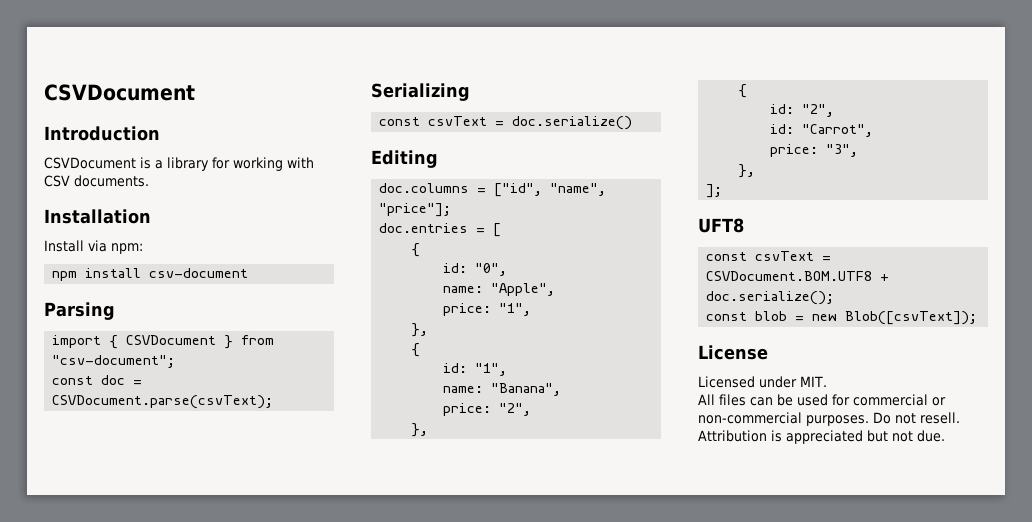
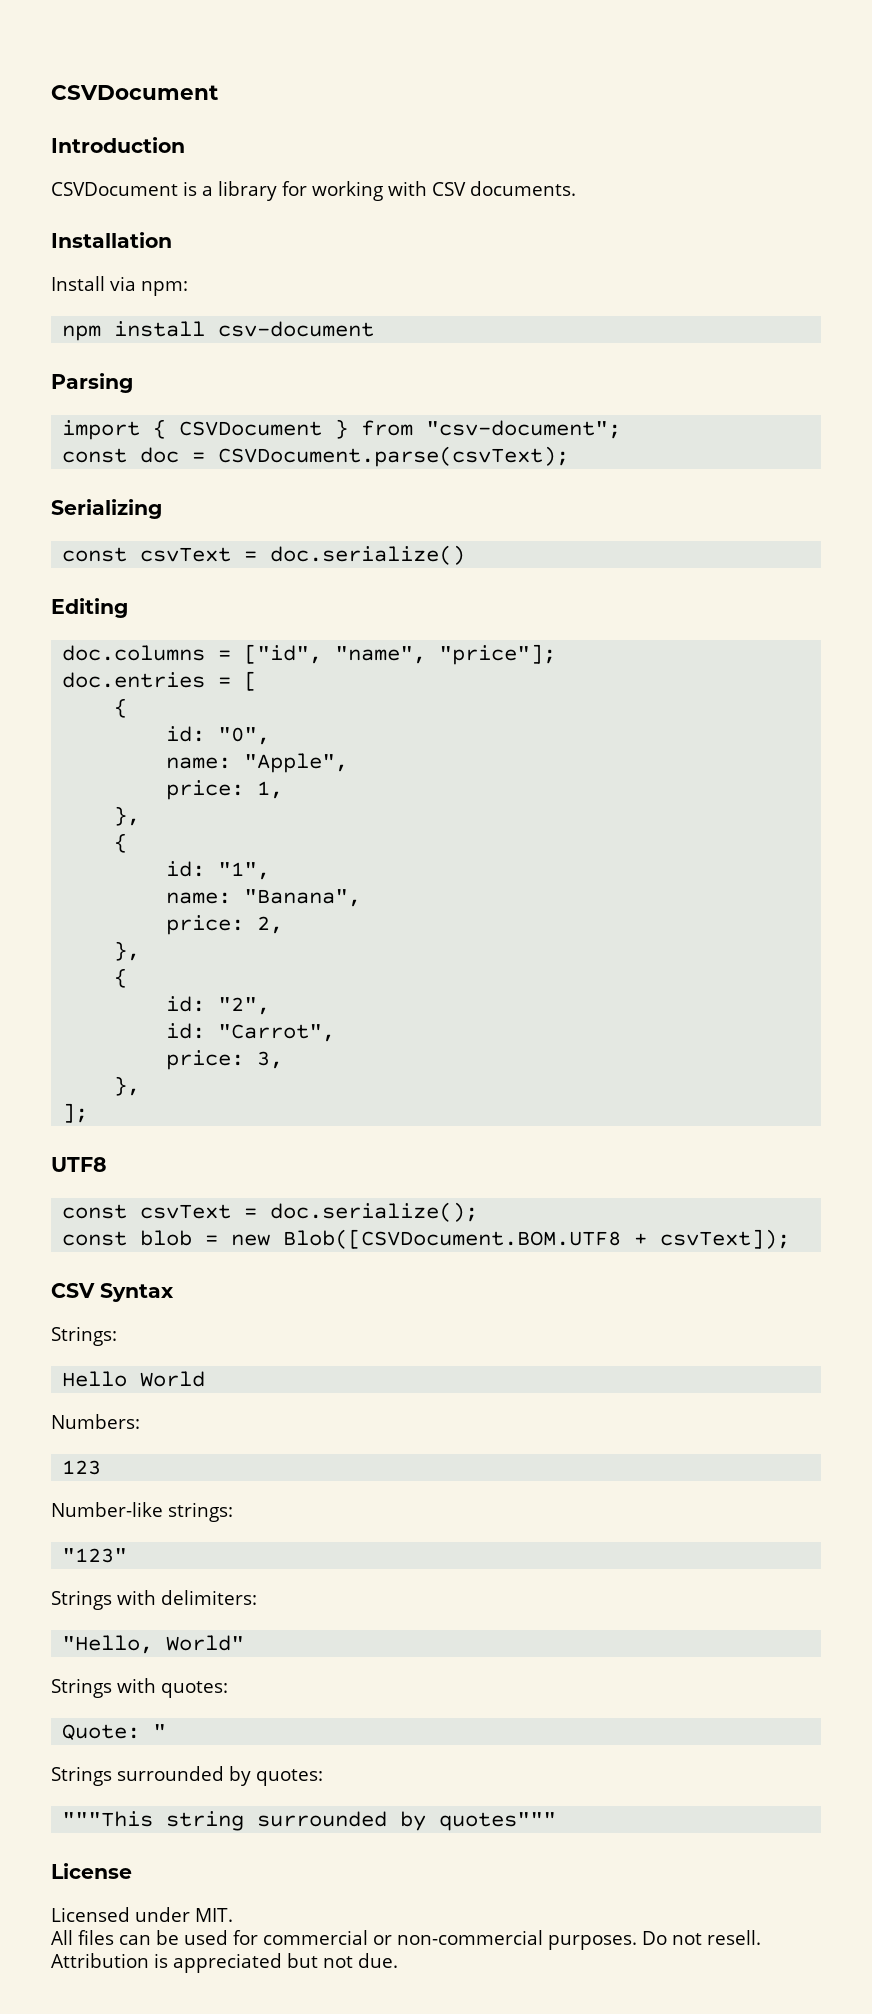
- price: "1",
+ price: 1,
- price: "2",
+ price: 2,
- price: "3",
+ price: 3,
- UFT8
- const csvText = CSVDocument.BOM.UTF8 + doc.serialize();
+ UTF8
+ const csvText = doc.serialize();
- const blob = new Blob([csvText]);
+ const blob = new Blob([CSVDocument.BOM.UTF8 + csvText]);
+ CSV Syntax
+ Strings:
+ Hello World
+ Numbers:
+ 123
+ Number-like strings:
+ "123"
+ Strings with delimiters:
+ "Hello, World"
+ Strings with quotes:
+ Quote: "
+ Strings surrounded by quotes:
+ """This string surrounded by quotes"""

